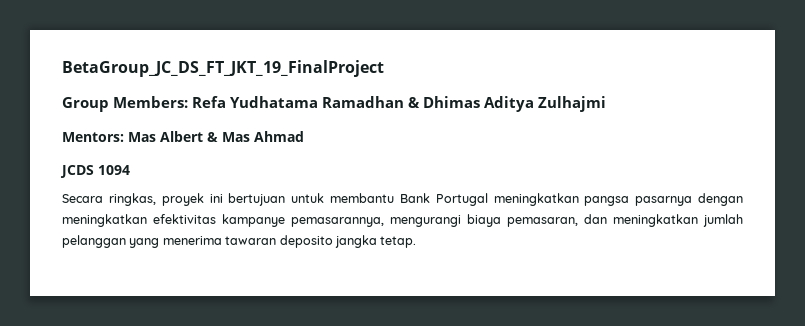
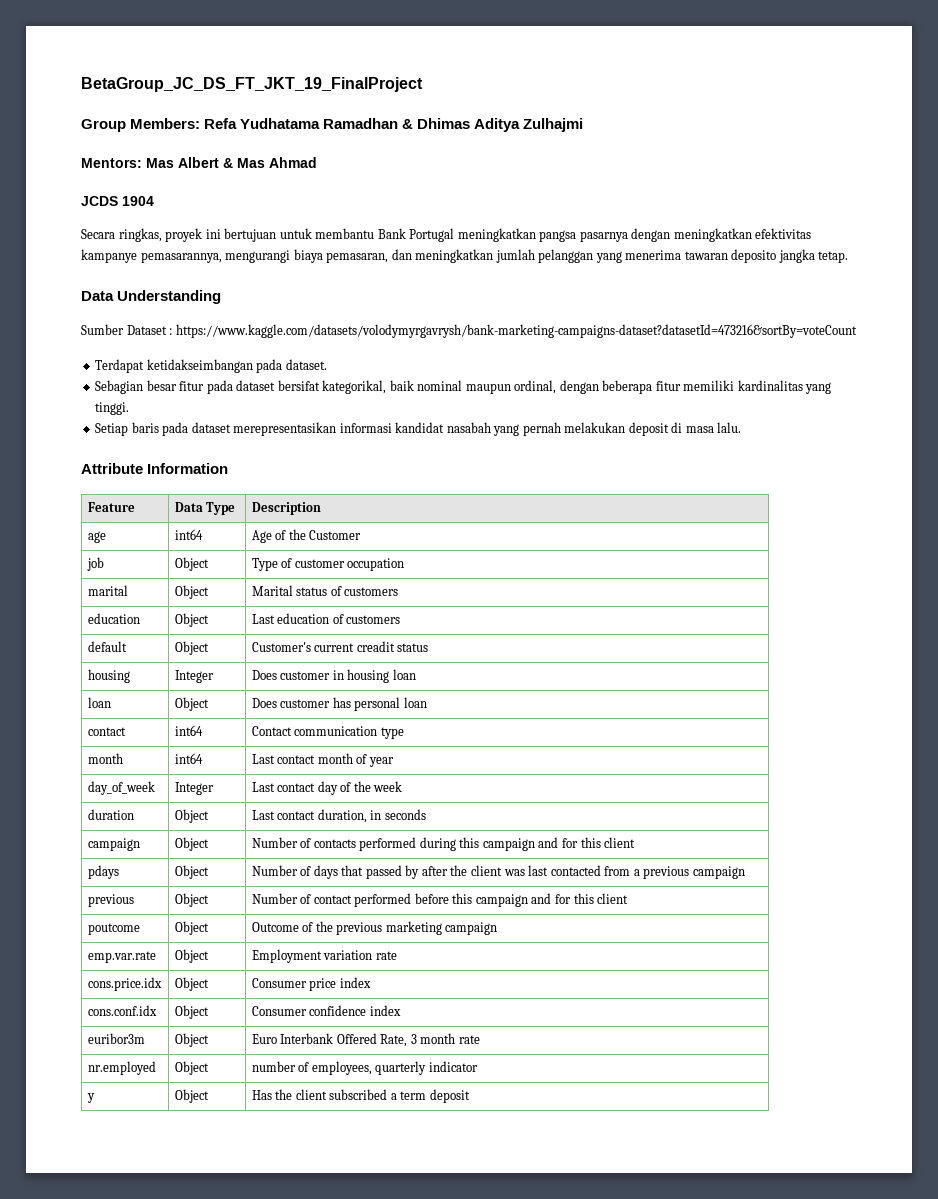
- JCDS 1094
+ JCDS 1904
+ Data Understanding
+ Sumber Dataset : https://www.kaggle.com/datasets/volodymyrgavrysh/bank-marketing-campaigns-dataset?datasetId=473216&sortBy=voteCount
+ Terdapat ketidakseimbangan pada dataset.
+ Sebagian besar fitur pada dataset bersifat kategorikal, baik nominal maupun ordinal, dengan beberapa fitur memiliki kardinalitas yang tinggi.
+ Setiap baris pada dataset merepresentasikan informasi kandidat nasabah yang pernah melakukan deposit di masa lalu.
+ Attribute Information
+ Feature | Data Type | Description
+ age | int64 | Age of the Customer
+ job | Object | Type of customer occupation
+ marital | Object | Marital status of customers
+ education | Object | Last education of customers
+ default | Object | Customer's current creadit status
+ housing | Integer | Does customer in housing loan
+ loan | Object | Does customer has personal loan
+ contact | int64 | Contact communication type
+ month | int64 | Last contact month of year
+ day_of_week | Integer | Last contact day of the week
+ duration | Object | Last contact duration, in seconds
+ campaign | Object | Number of contacts performed during this campaign and for this client
+ pdays | Object | Number of days that passed by after the client was last contacted from a previous campaign
+ previous | Object | Number of contact performed before this campaign and for this client
+ poutcome | Object | Outcome of the previous marketing campaign
+ emp.var.rate | Object | Employment variation rate
+ cons.price.idx | Object | Consumer price index
+ cons.conf.idx | Object | Consumer confidence index
+ euribor3m | Object | Euro Interbank Offered Rate, 3 month rate
+ nr.employed | Object | number of employees, quarterly indicator
+ y | Object | Has the client subscribed a term deposit

